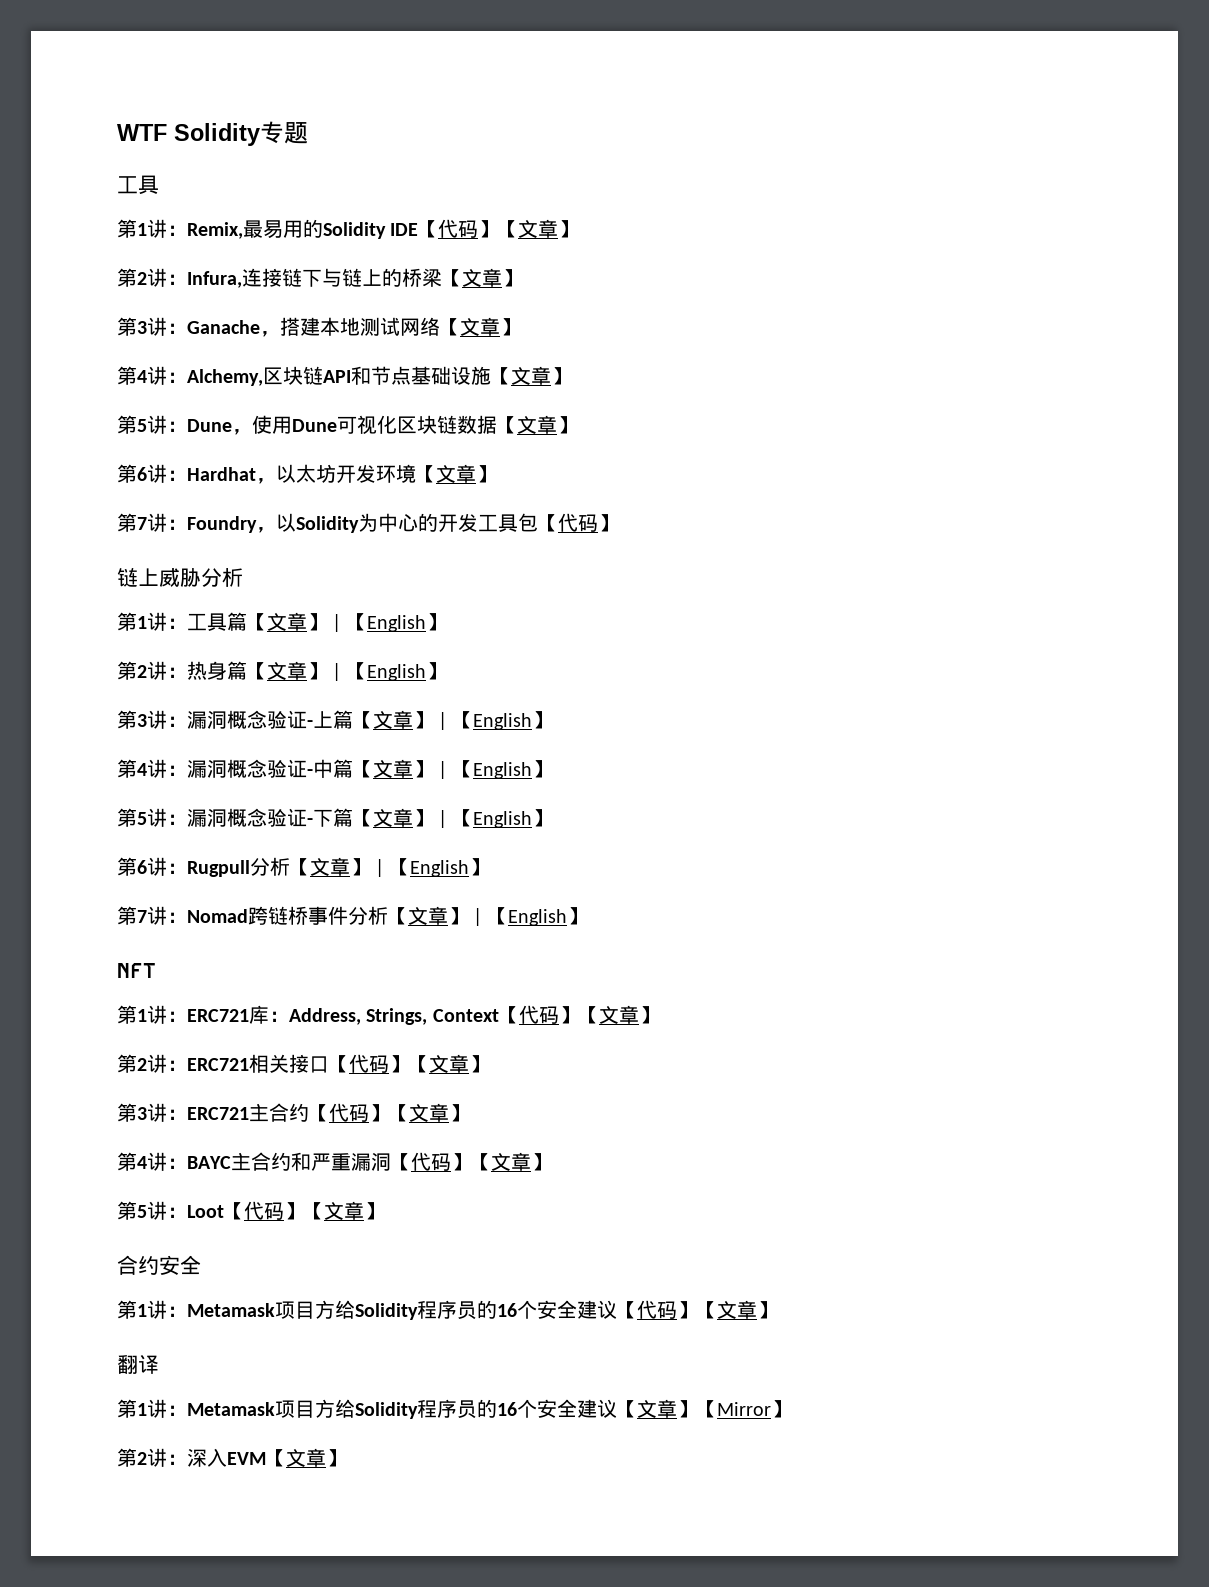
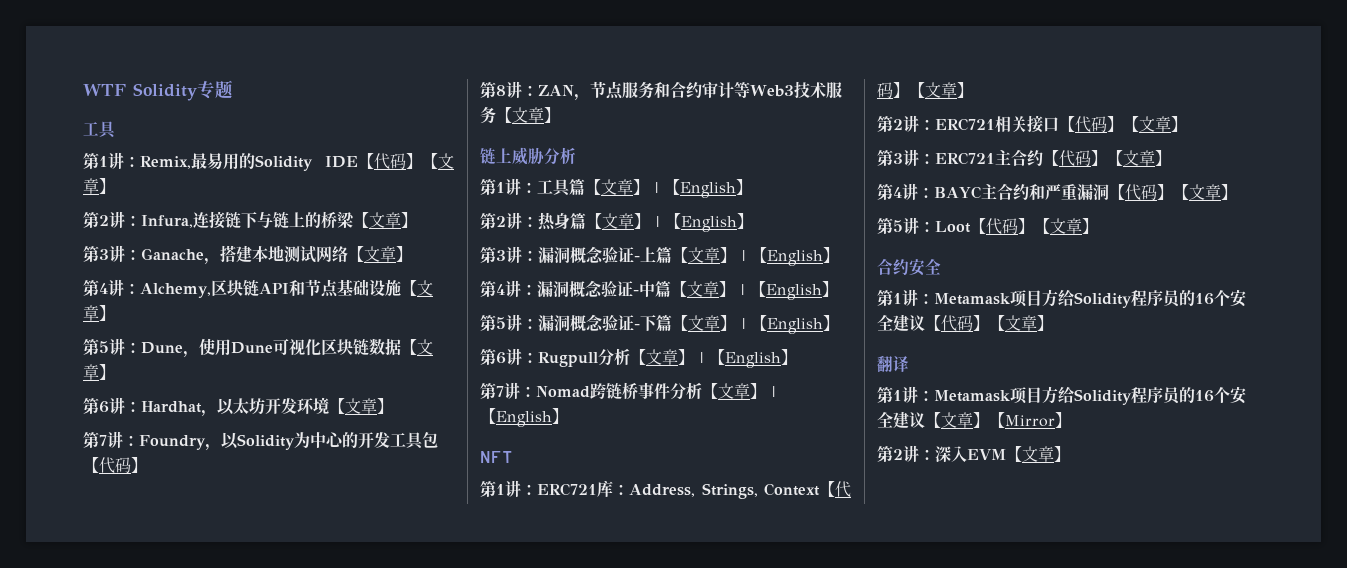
+ 第8讲：ZAN，节点服务和合约审计等Web3技术服务【文章】

